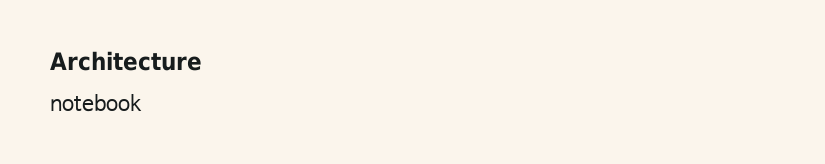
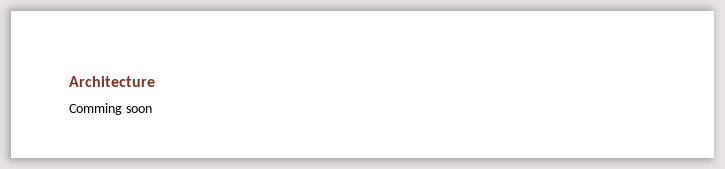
- notebook
+ Comming soon

